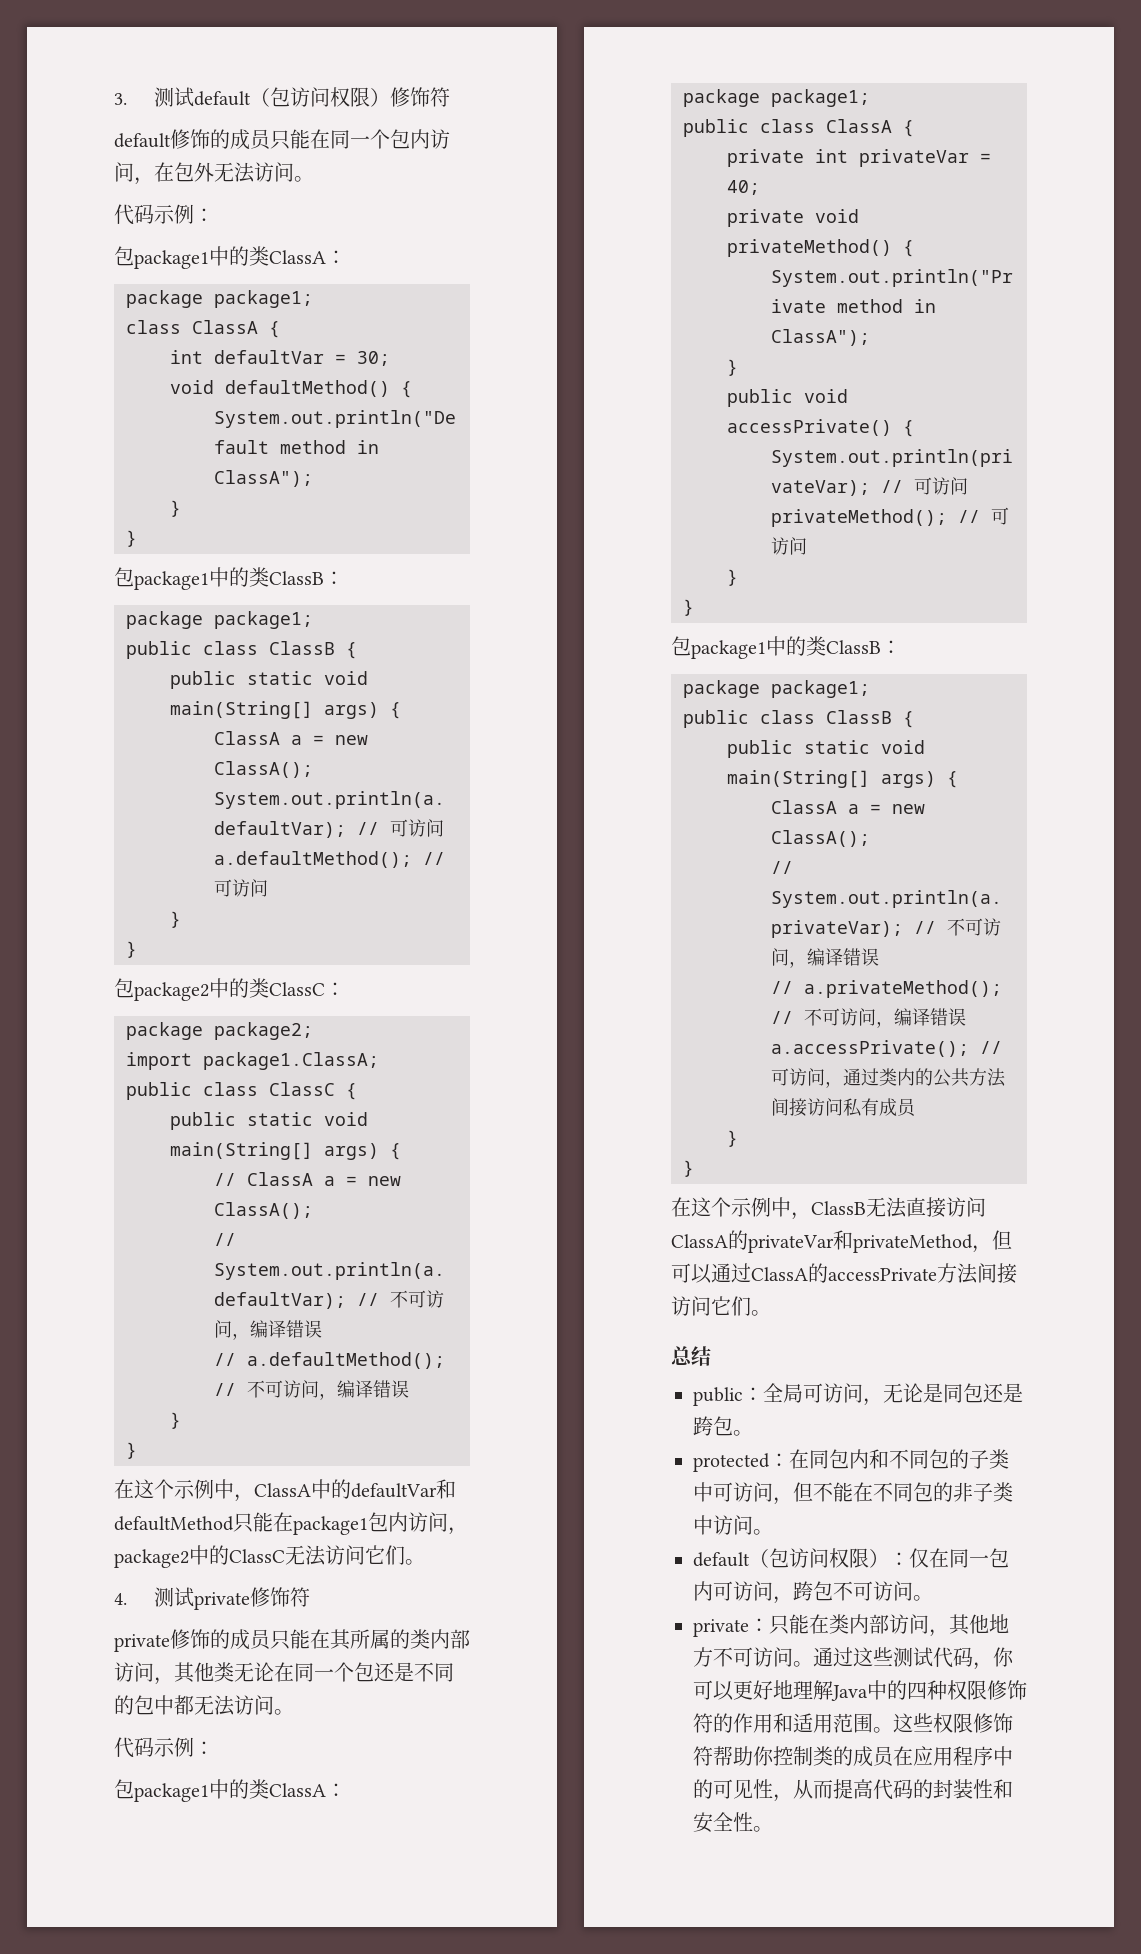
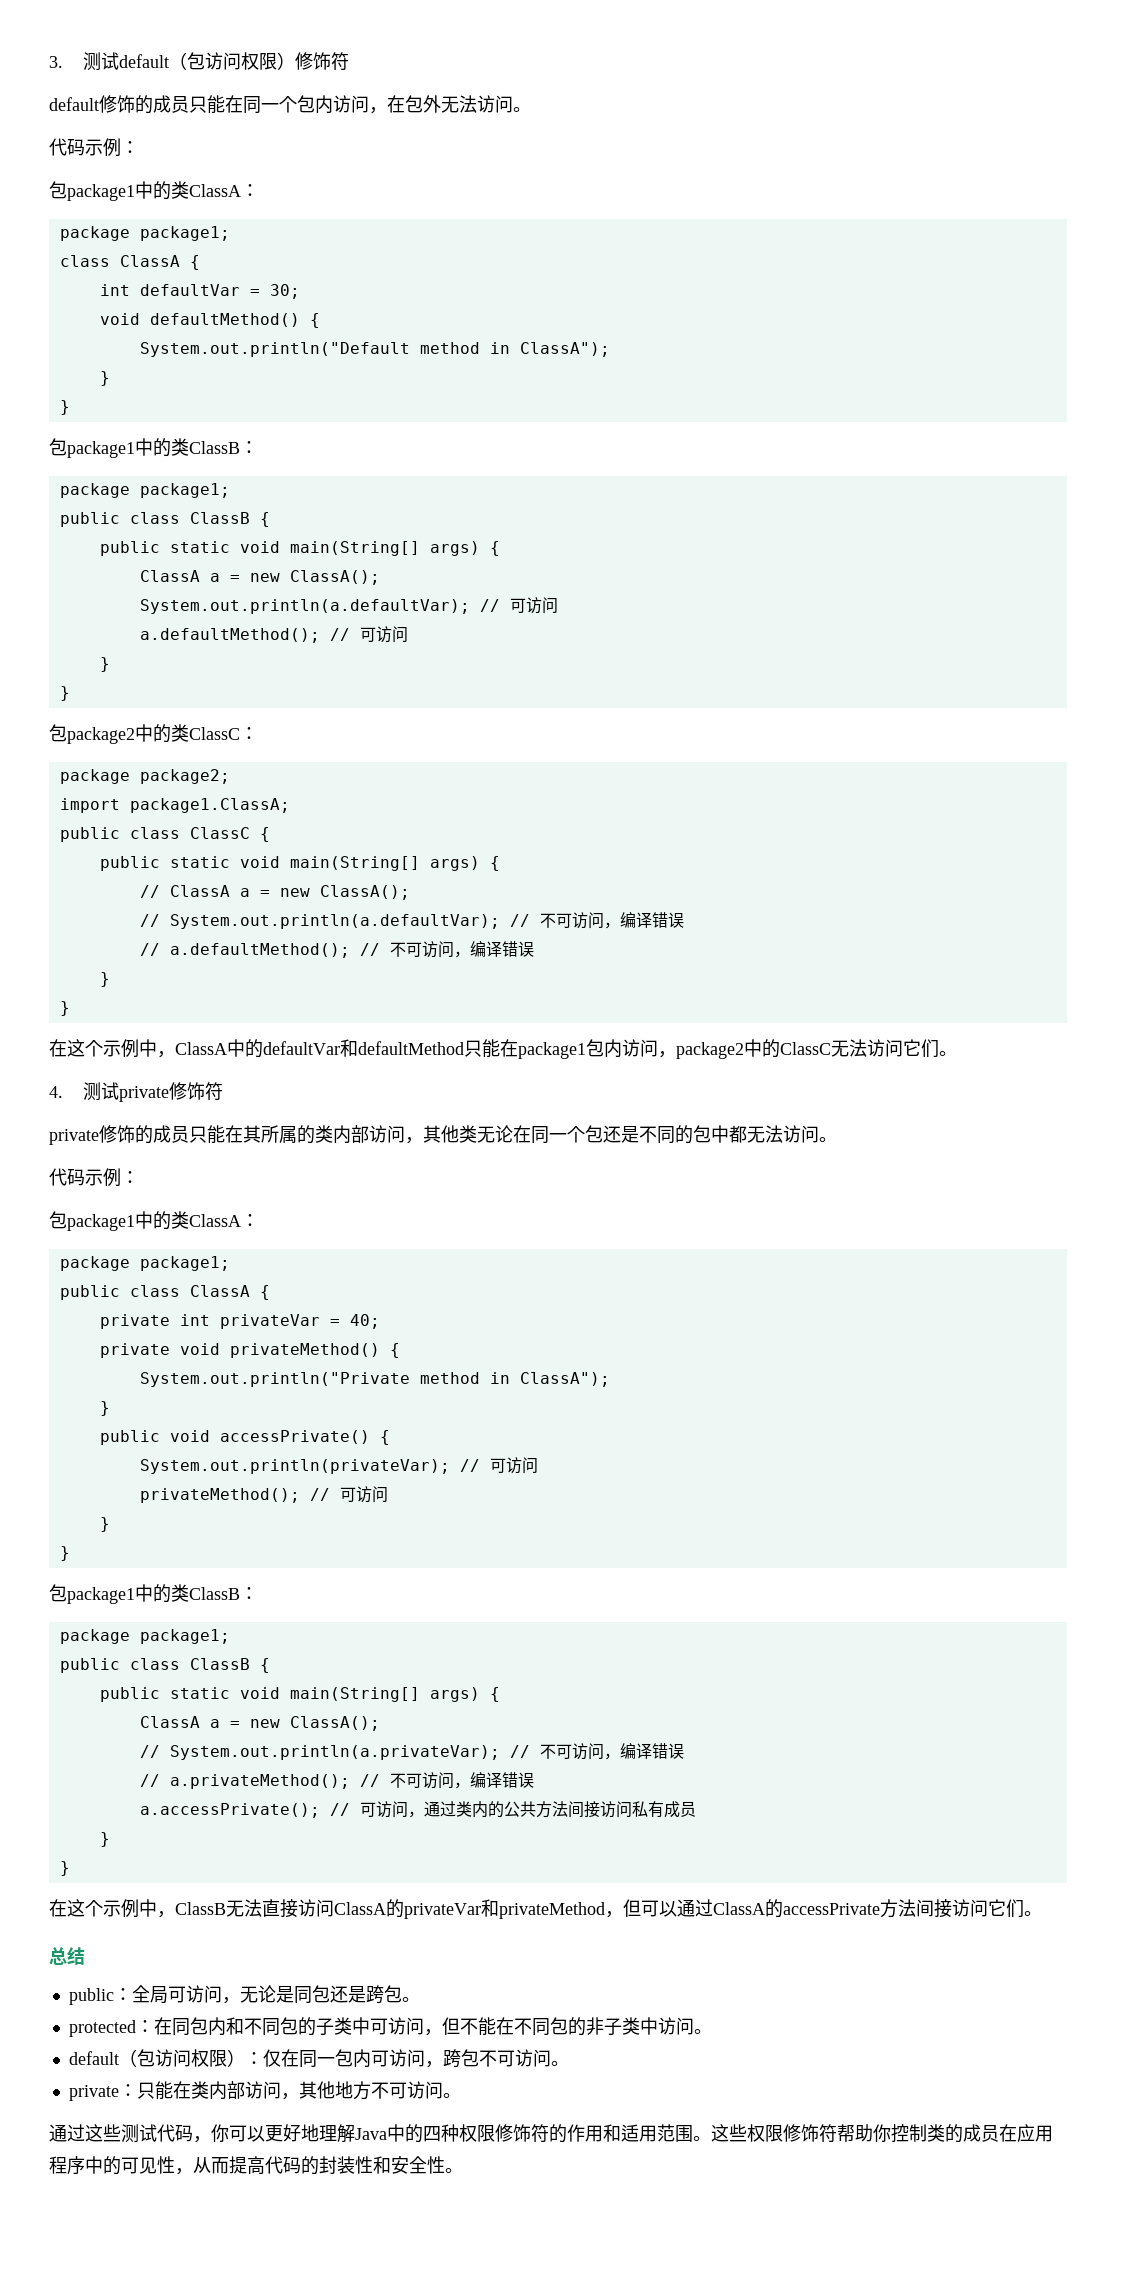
- private：只能在类内部访问，其他地方不可访问。通过这些测试代码，你可以更好地理解Java中的四种权限修饰符的作用和适用范围。
+ private：只能在类内部访问，其他地方不可访问。
+ 通过这些测试代码，你可以更好地理解Java中的四种权限修饰符的作用和适用范围。

